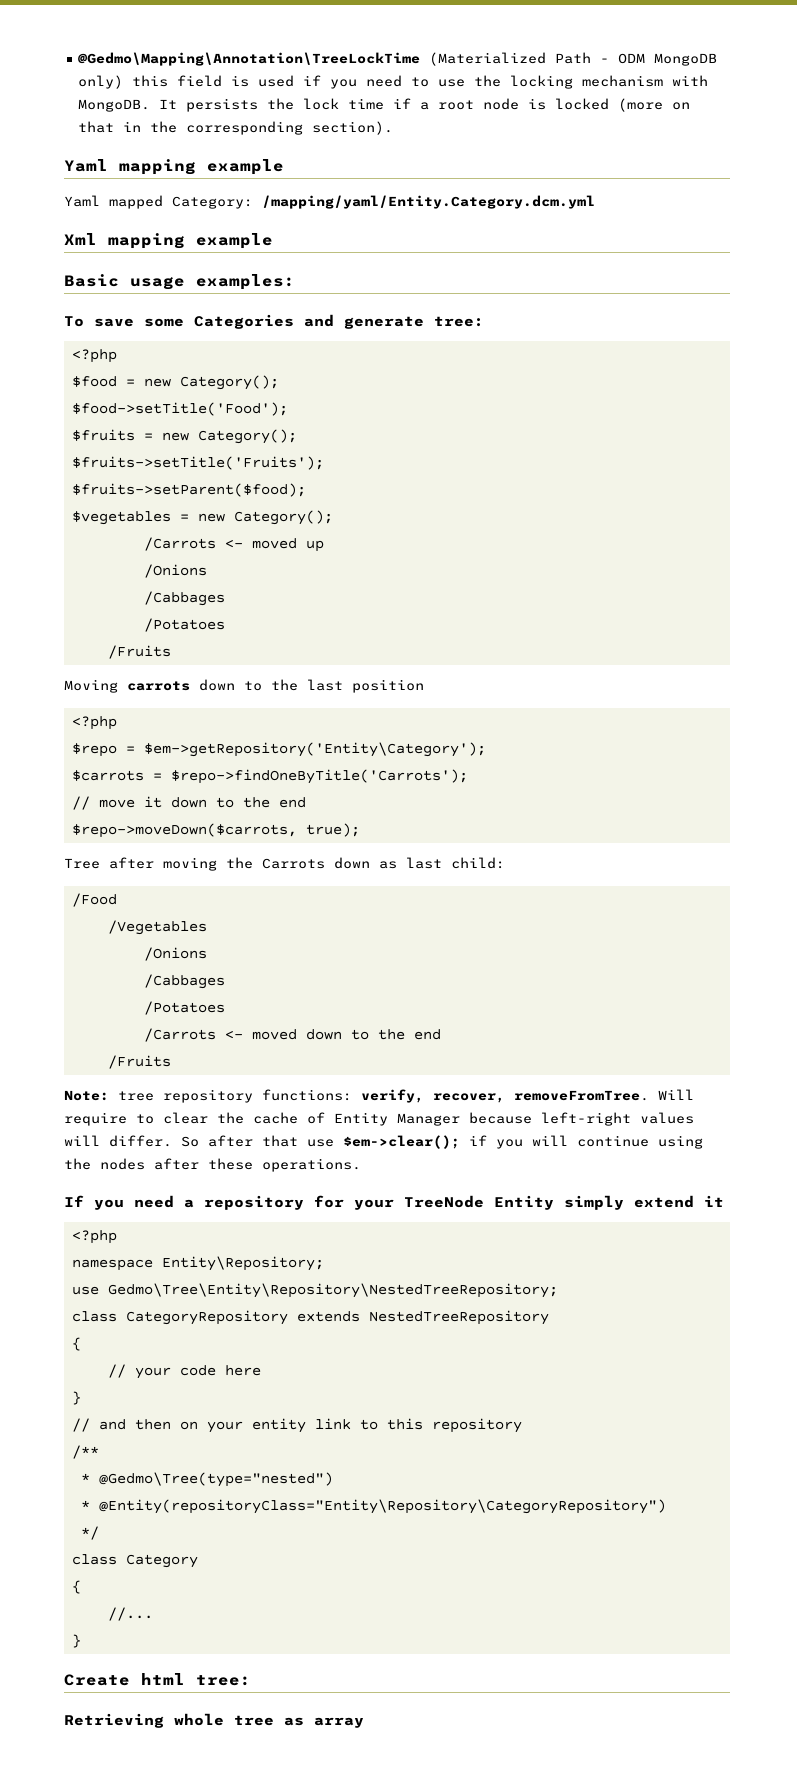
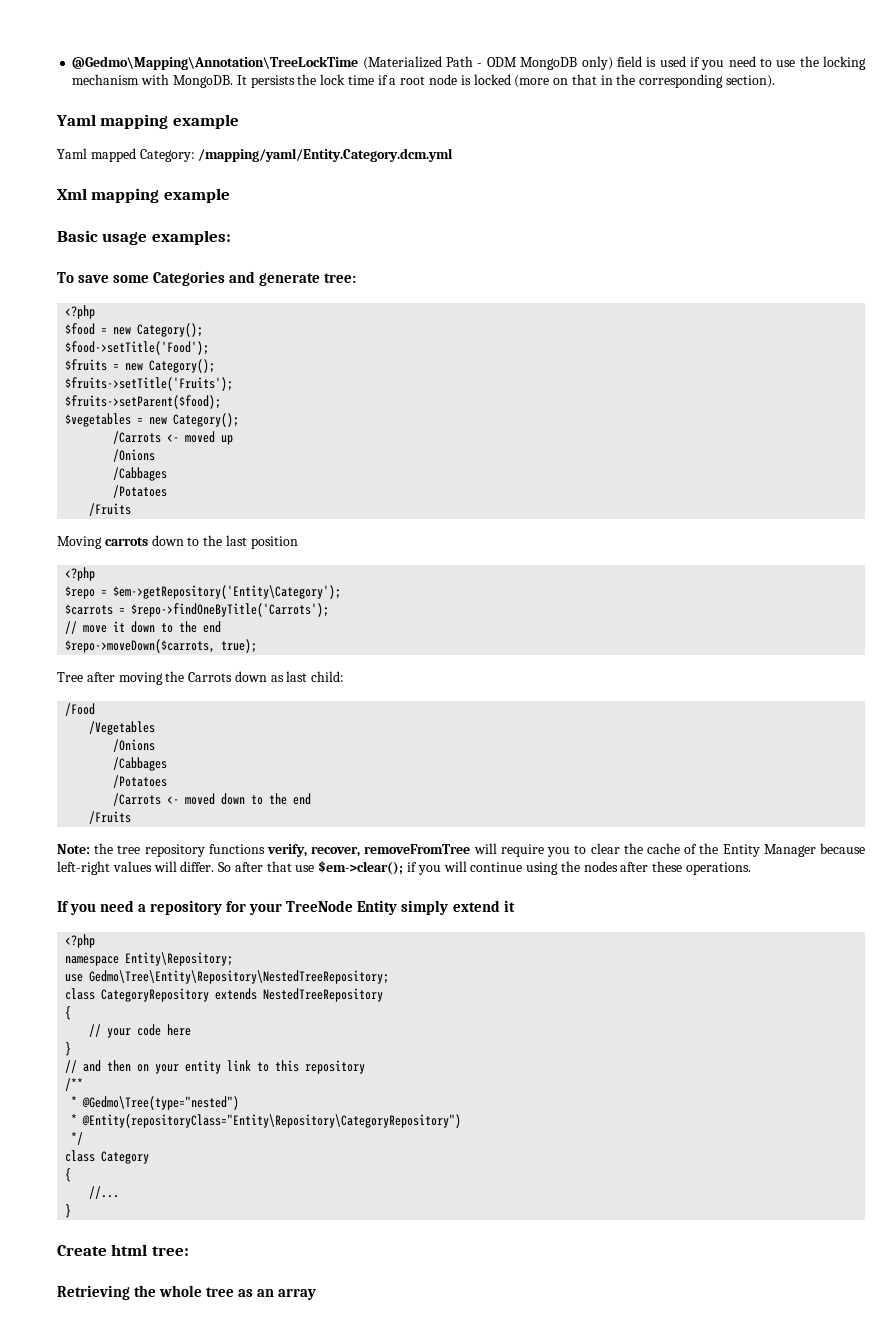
- @Gedmo\Mapping\Annotation\TreeLockTime (Materialized Path - ODM MongoDB only) this field is used if you need to use the locking mechanism with MongoDB.
+ @Gedmo\Mapping\Annotation\TreeLockTime (Materialized Path - ODM MongoDB only) field is used if you need to use the locking mechanism with MongoDB.
- Note: tree repository functions: verify, recover, removeFromTree. Will require to clear the cache of Entity Manager because left-right values will differ.
+ Note: the tree repository functions verify, recover, removeFromTree will require you to clear the cache of the Entity Manager because left-right values will differ.
- Retrieving whole tree as array
+ Retrieving the whole tree as an array

